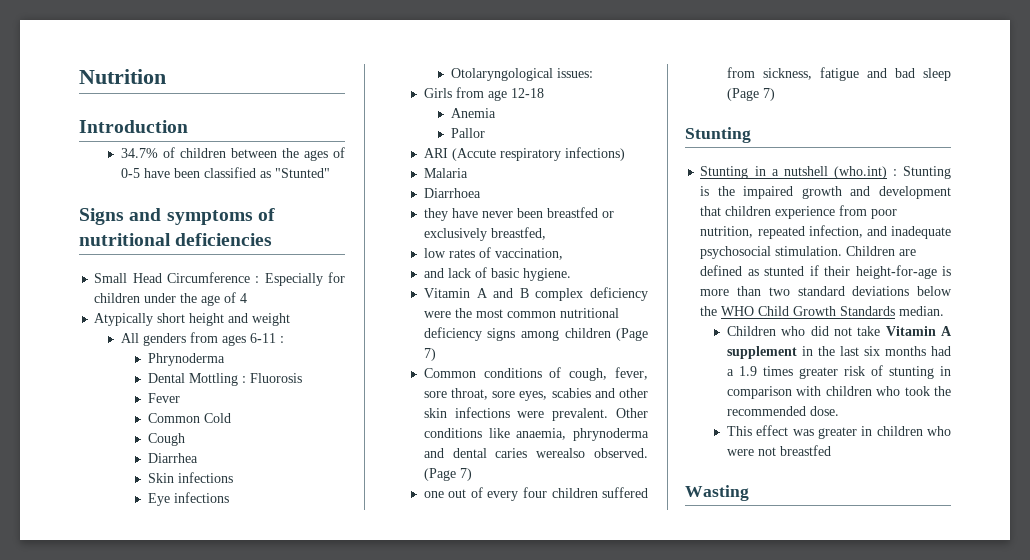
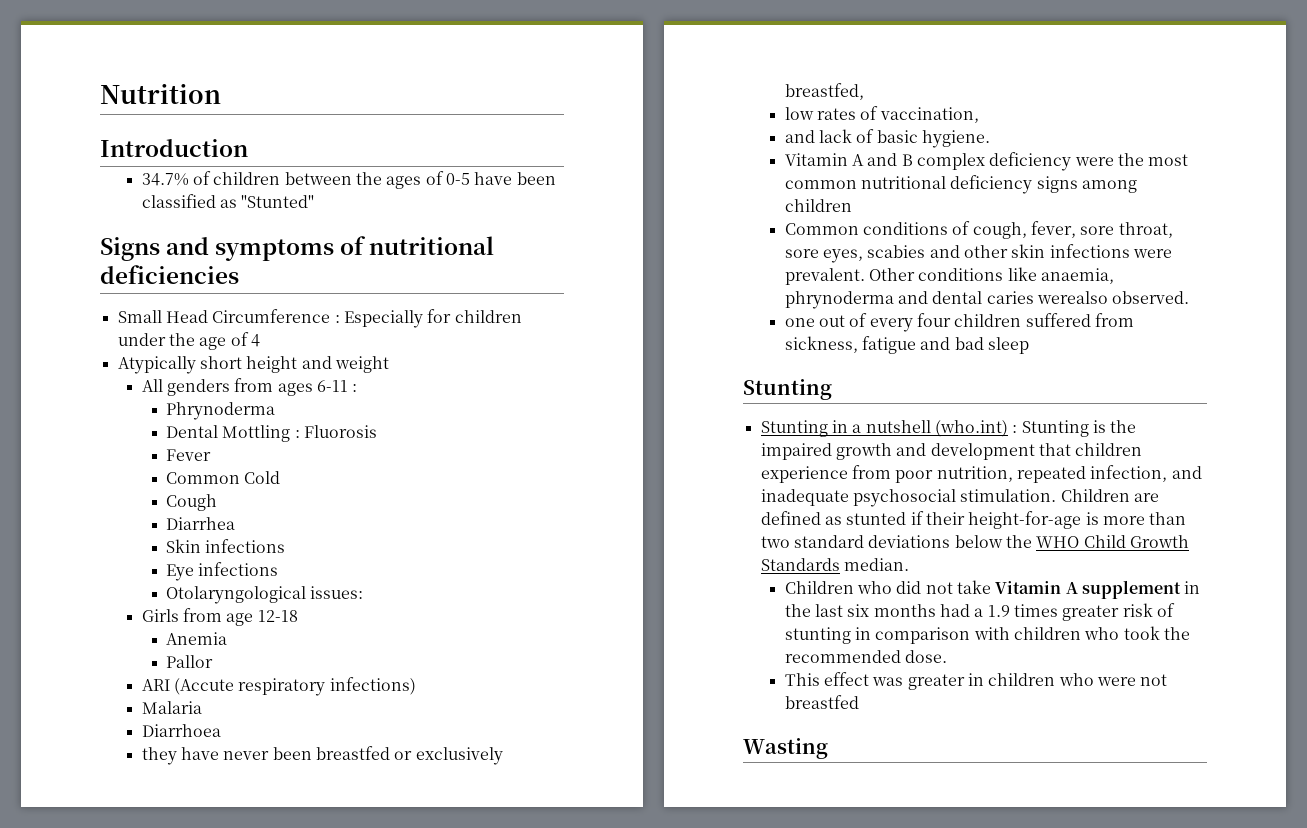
- Vitamin A and B complex deficiency were the most common nutritional deficiency signs among children (Page 7)
+ Vitamin A and B complex deficiency were the most common nutritional deficiency signs among children
- Other conditions like anaemia, phrynoderma and dental caries werealso observed. (Page 7)
+ Other conditions like anaemia, phrynoderma and dental caries werealso observed.
- one out of every four children suffered from sickness, fatigue and bad sleep (Page 7)
+ one out of every four children suffered from sickness, fatigue and bad sleep

